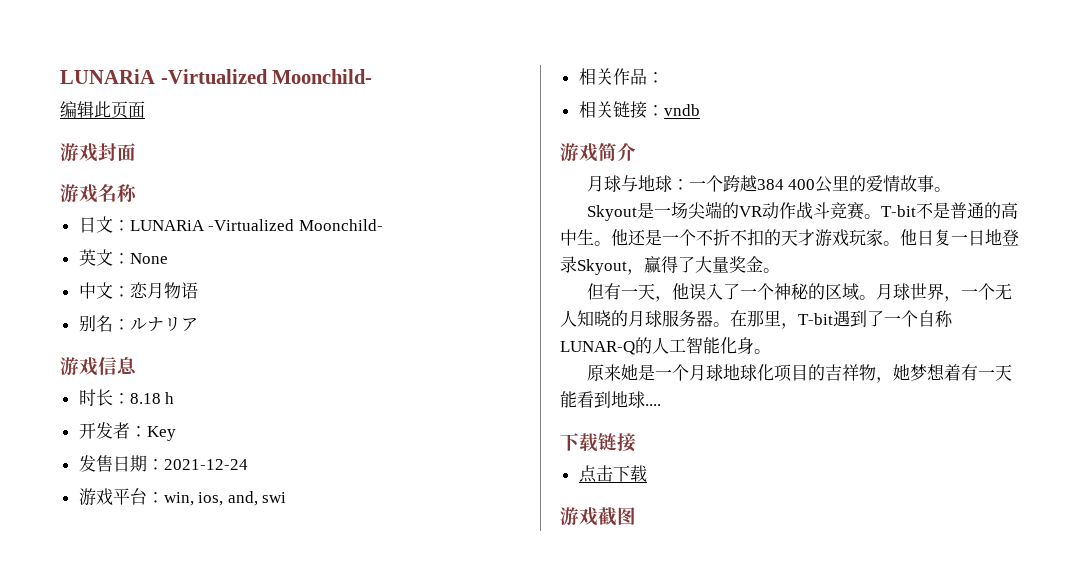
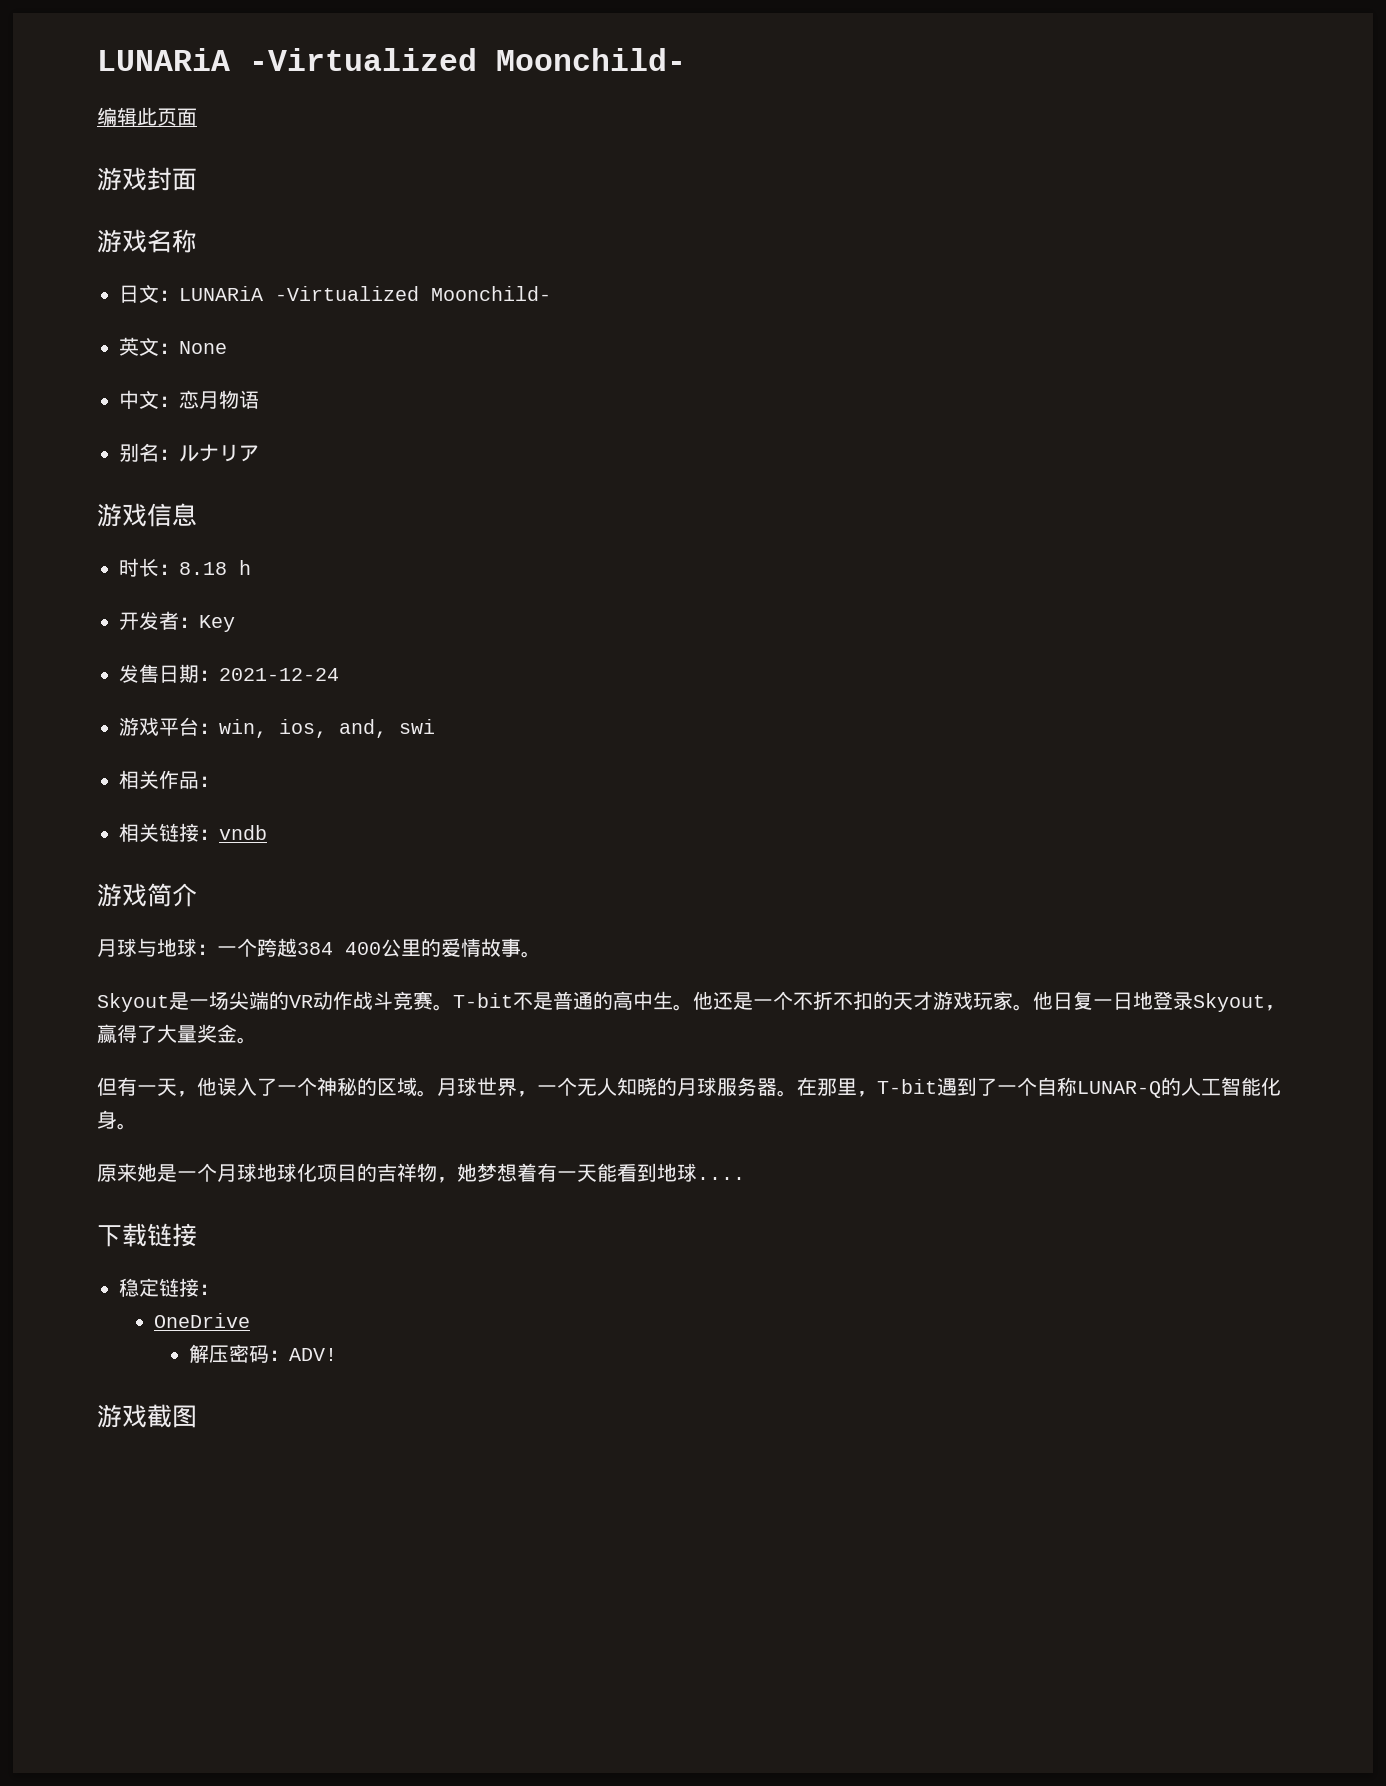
- 点击下载
+ 稳定链接：
+ OneDrive
+ 解压密码：ADV!

